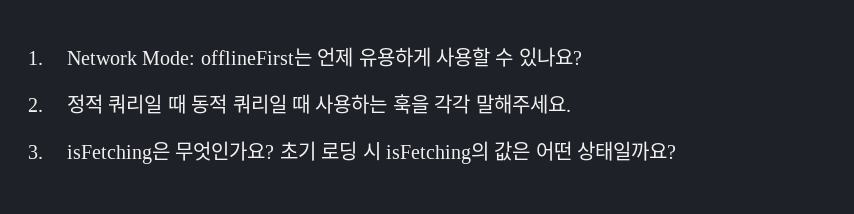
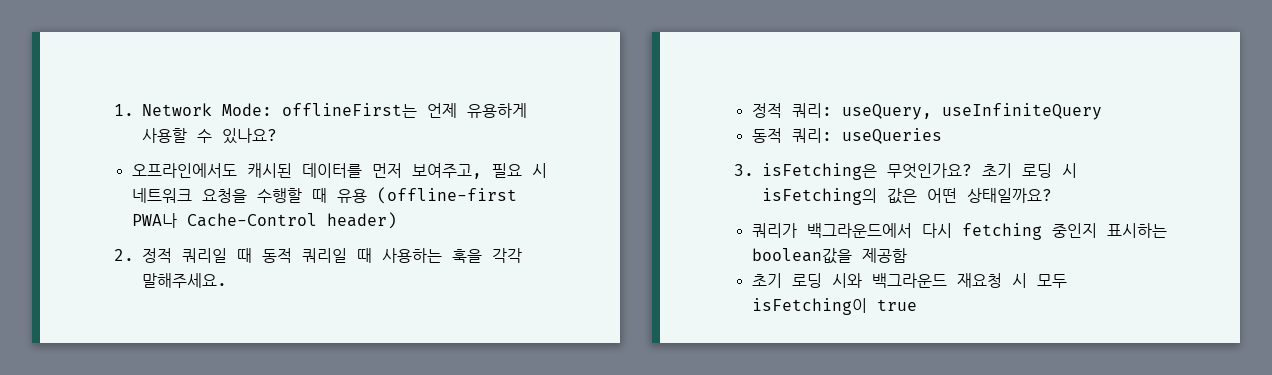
+ 오프라인에서도 캐시된 데이터를 먼저 보여주고, 필요 시 네트워크 요청을 수행할 때 유용 (offline-first PWA나 Cache-Control header)
+ 정적 쿼리: useQuery, useInfiniteQuery
+ 동적 쿼리: useQueries
+ 쿼리가 백그라운드에서 다시 fetching 중인지 표시하는 boolean값을 제공함
+ 초기 로딩 시와 백그라운드 재요청 시 모두 isFetching이 true

